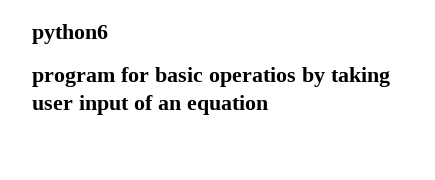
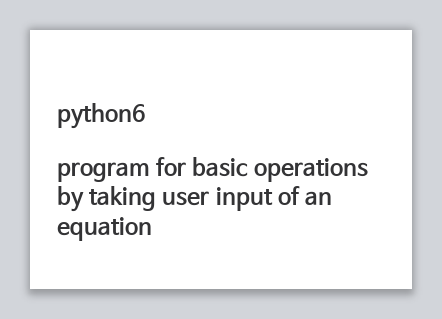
- program for basic operatios by taking user input of an equation
+ program for basic operations by taking user input of an equation

